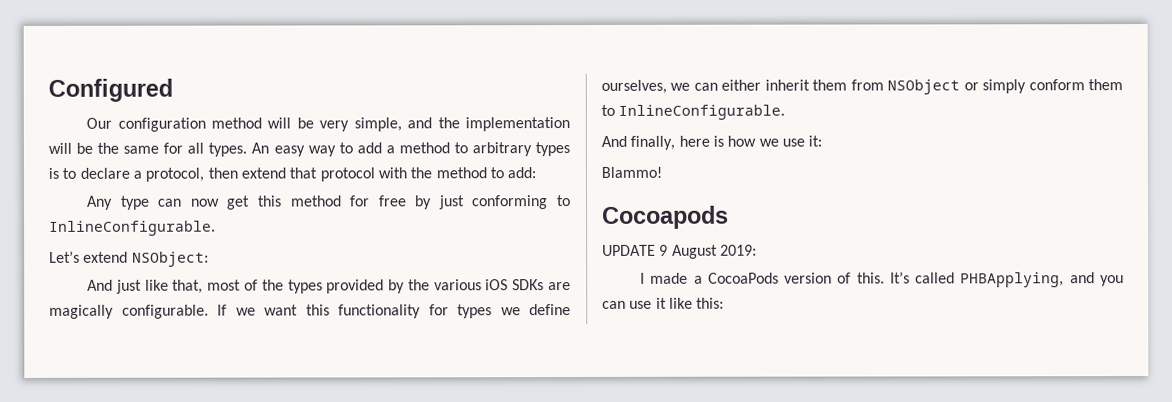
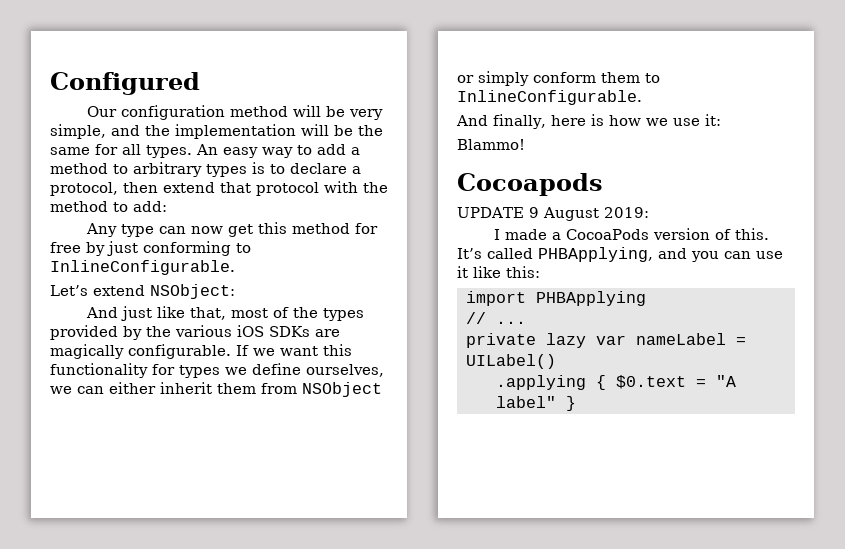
+ import PHBApplying
+ // ...
+ private lazy var nameLabel = UILabel()
+ .applying { $0.text = "A label" }

